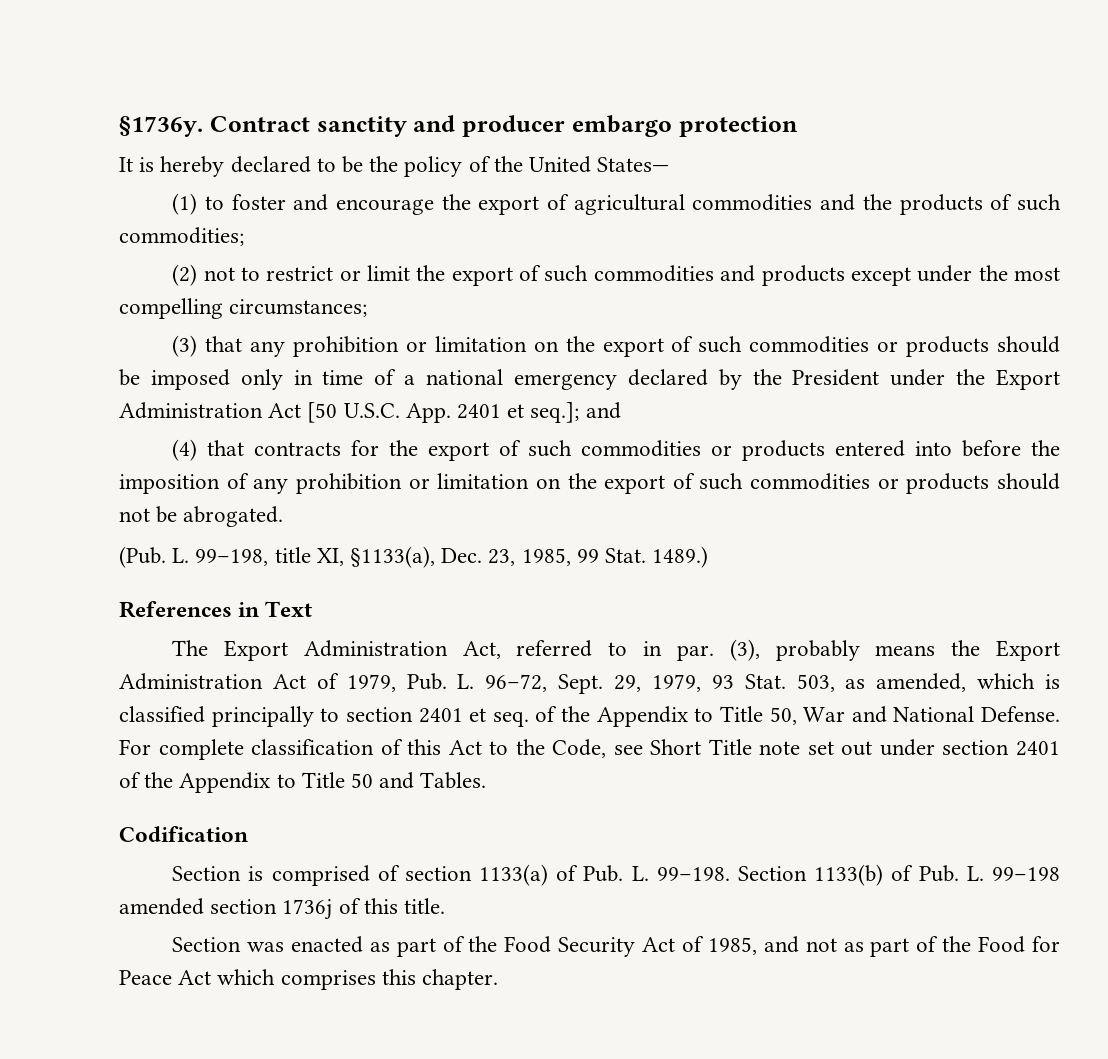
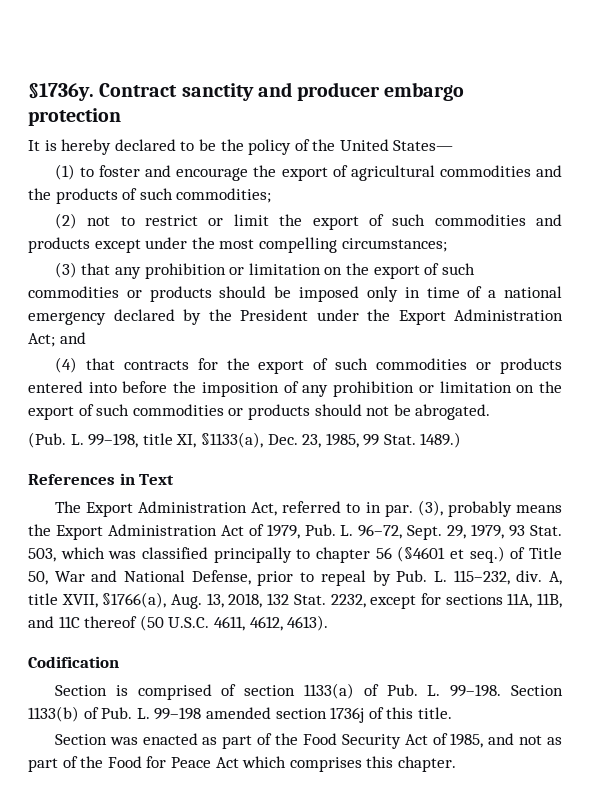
- (3) that any prohibition or limitation on the export of such commodities or products should be imposed only in time of a national emergency declared by the President under the Export Administration Act [50 U.S.C. App. 2401 et seq.]; and
+ (3) that any prohibition or limitation on the export of such commodities or products should be imposed only in time of a national emergency declared by the President under the Export Administration Act; and
- 503, as amended, which is classified principally to section 2401 et seq. of the Appendix to Title 50, War and National Defense. For complete classification of this Act to the Code, see Short Title note set out under section 2401 of the Appendix to Title 50 and Tables.
+ 503, which was classified principally to chapter 56 (§4601 et seq.) of Title 50, War and National Defense, prior to repeal by Pub. L. 115–232, div. A, title XVII, §1766(a), Aug. 13, 2018, 132 Stat. 2232, except for sections 11A, 11B, and 11C thereof (50 U.S.C. 4611, 4612, 4613).

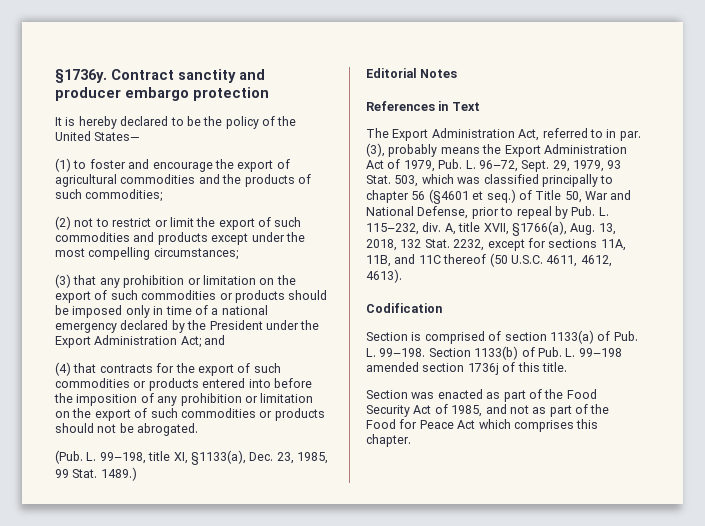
+ Editorial Notes

